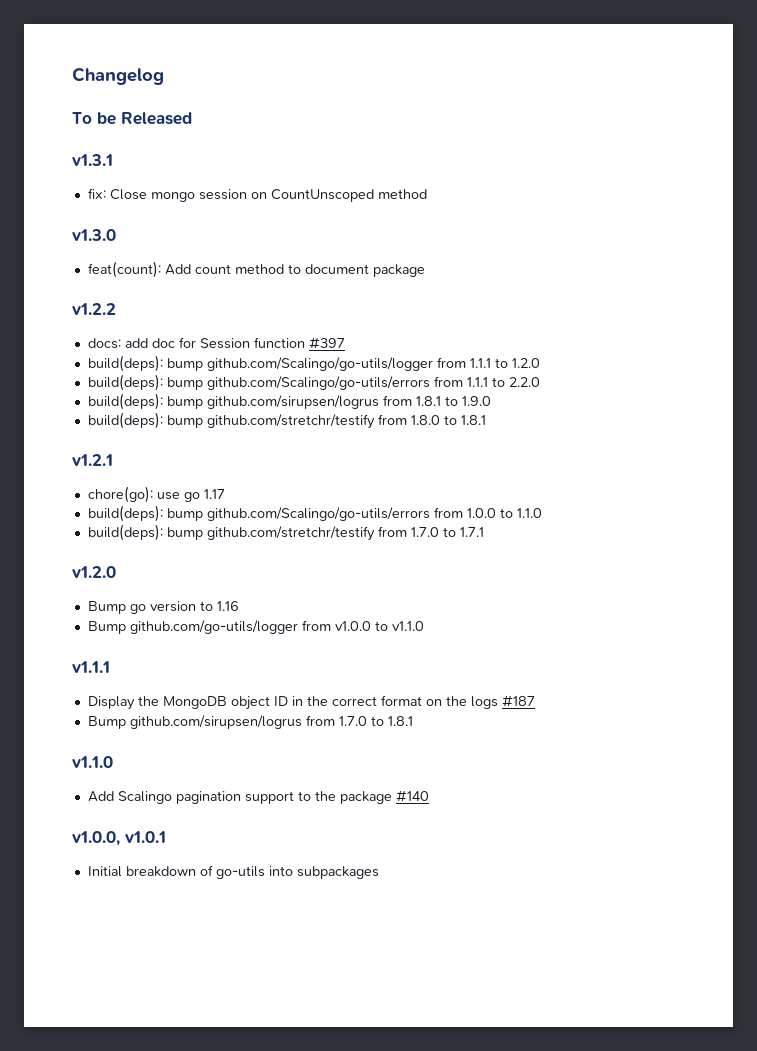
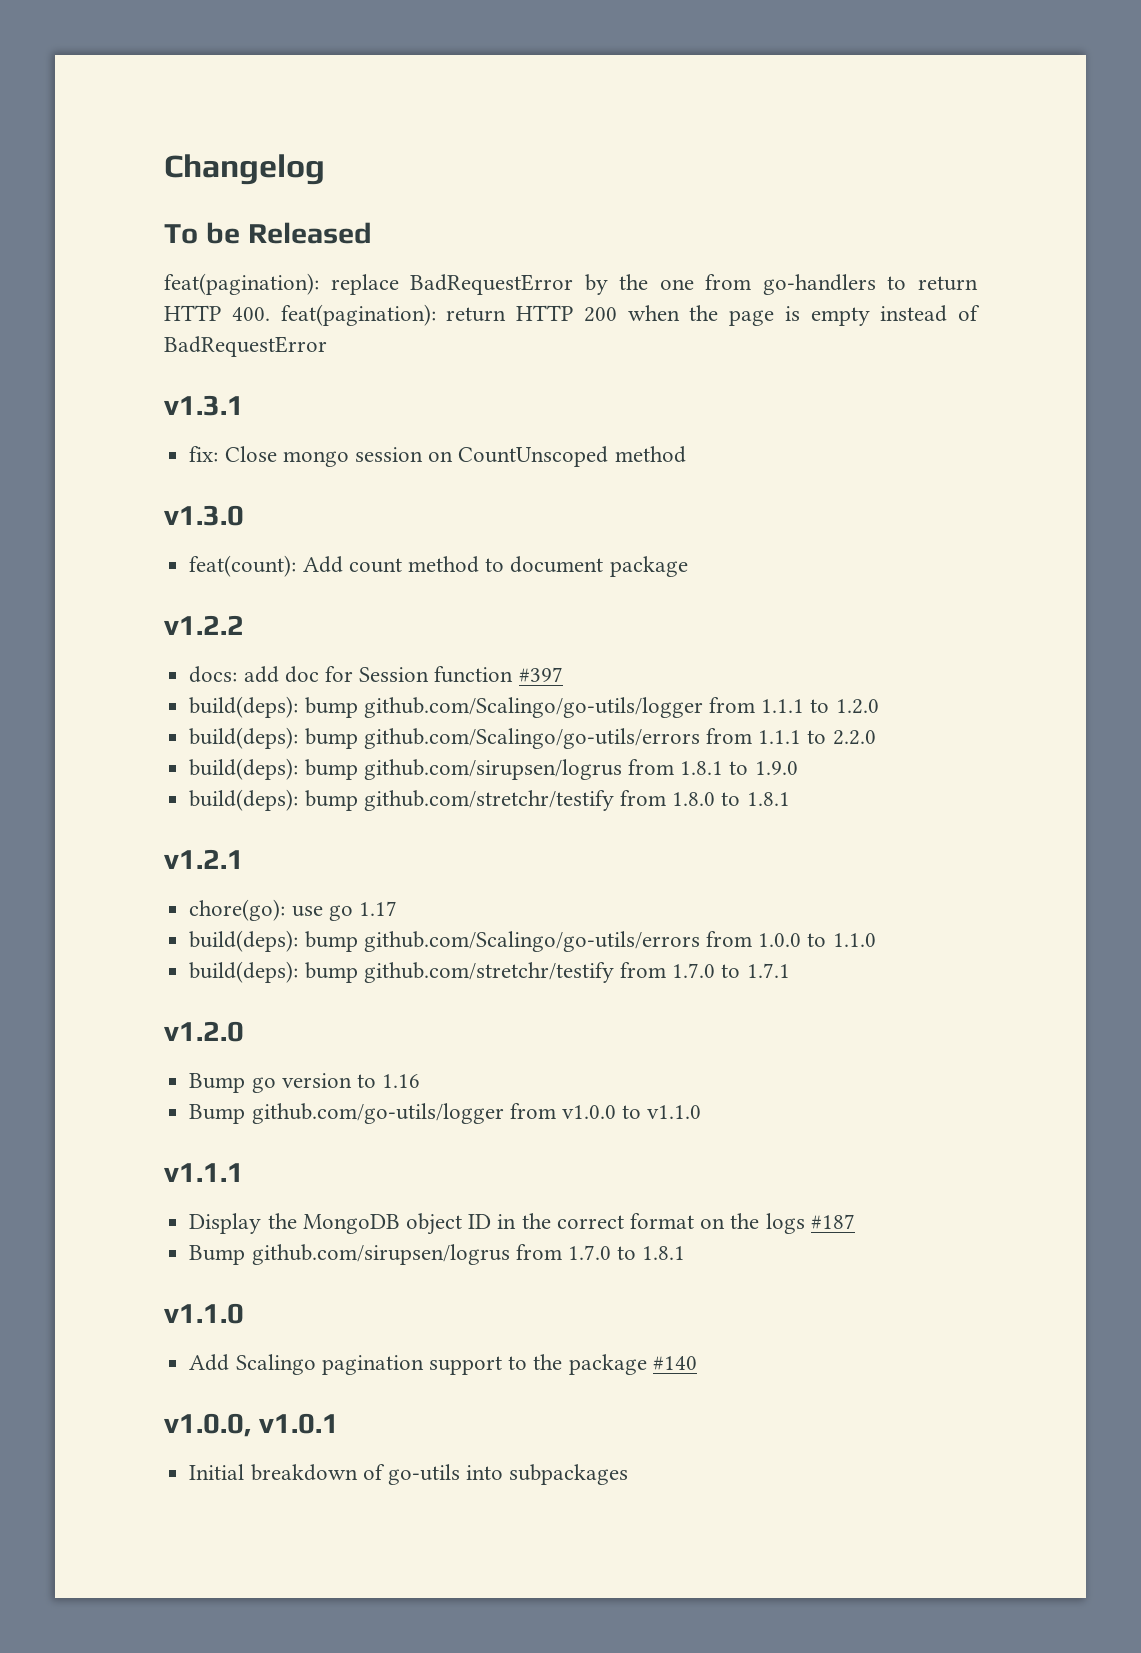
+ feat(pagination): replace BadRequestError by the one from go-handlers to return HTTP 400. feat(pagination): return HTTP 200 when the page is empty instead of BadRequestError

